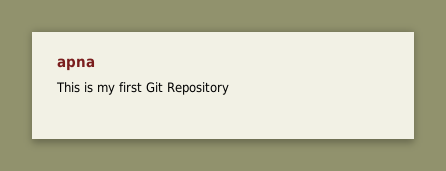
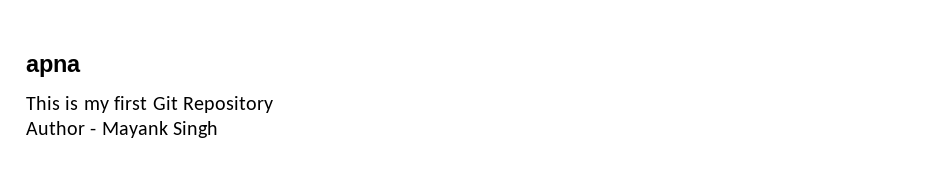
+ Author - Mayank Singh

